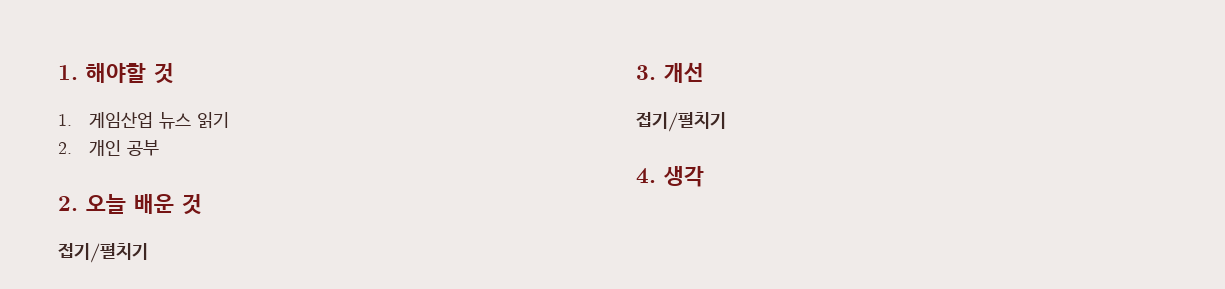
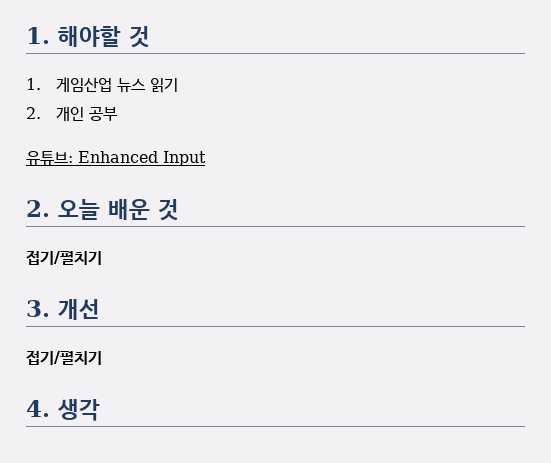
+ 유튜브: Enhanced Input

